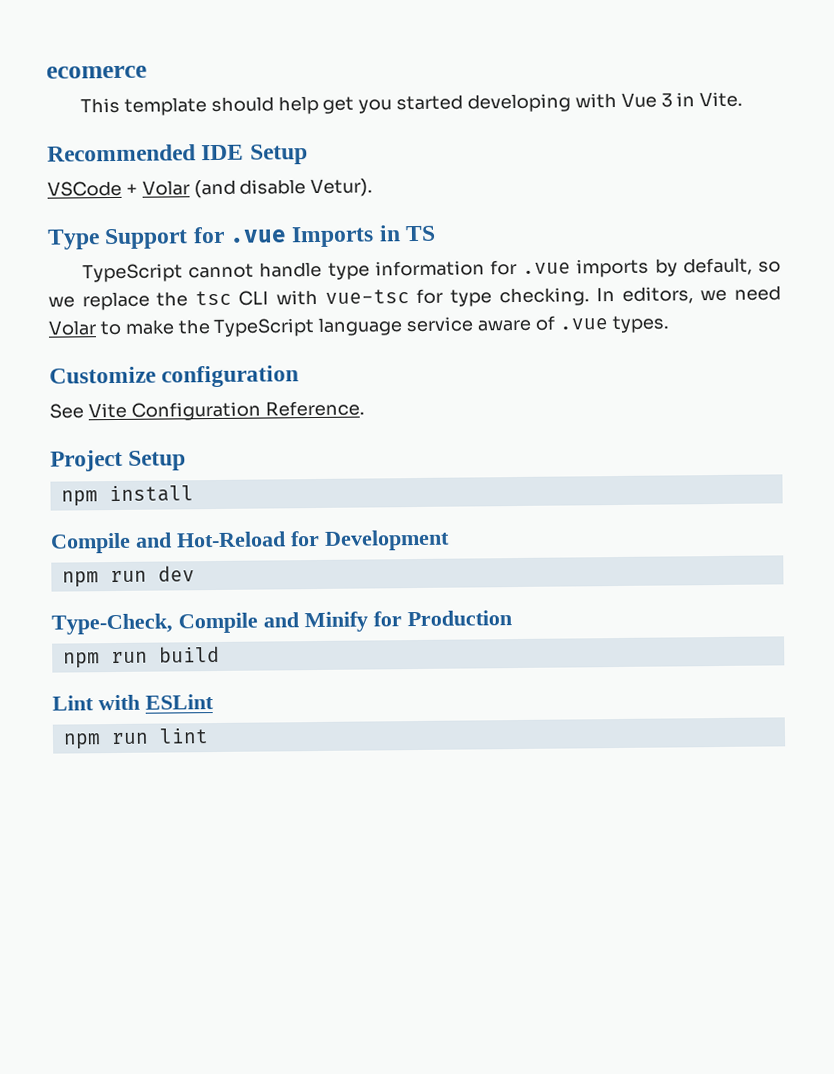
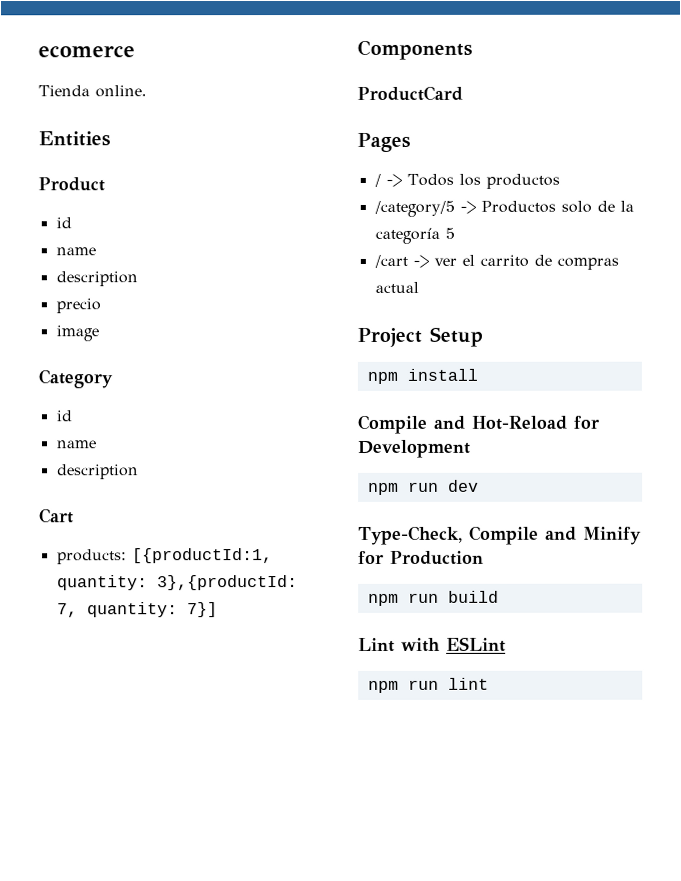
- This template should help get you started developing with Vue 3 in Vite.
- Recommended IDE Setup
- VSCode + Volar (and disable Vetur).
- Type Support for .vue Imports in TS
- TypeScript cannot handle type information for .vue imports by default, so we replace the tsc CLI with vue-tsc for type checking. In editors, we need Volar to make the TypeScript language service aware of .vue types.
- Customize configuration
- See Vite Configuration Reference.
+ Tienda online.
+ Entities
+ Product
+ id
+ name
+ description
+ precio
+ image
+ Category
+ id
+ name
+ description
+ Cart
+ products: [{productId:1, quantity: 3},{productId: 7, quantity: 7}]
+ Components
+ ProductCard
+ Pages
+ / -> Todos los productos
+ /category/5 -> Productos solo de la categoría 5
+ /cart -> ver el carrito de compras actual

